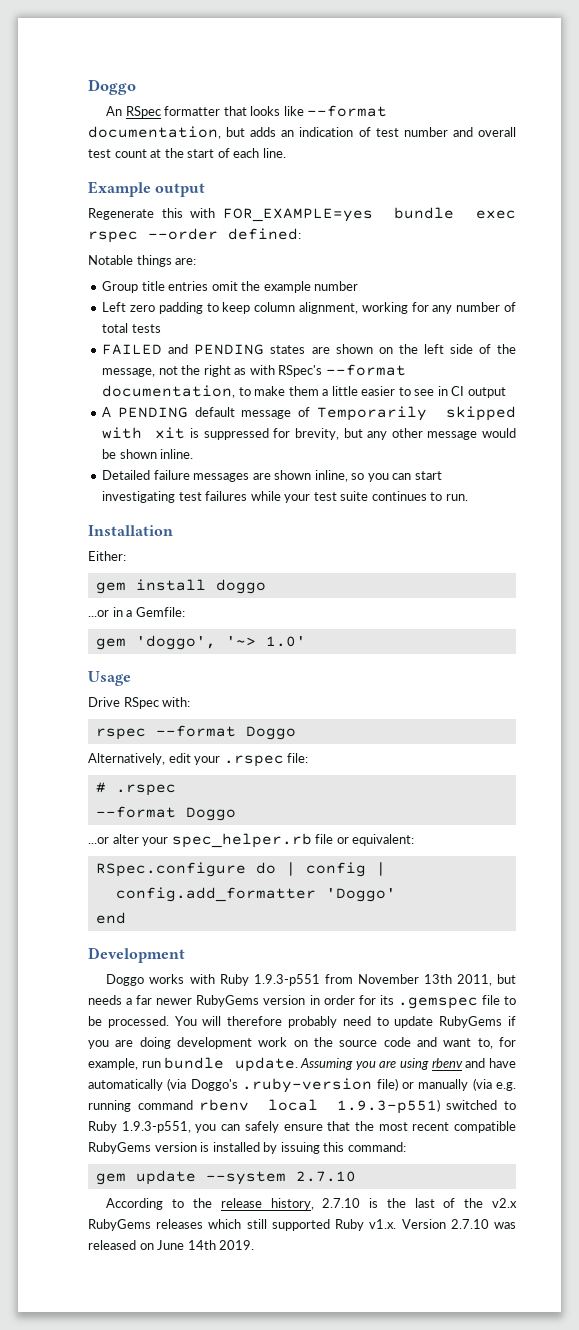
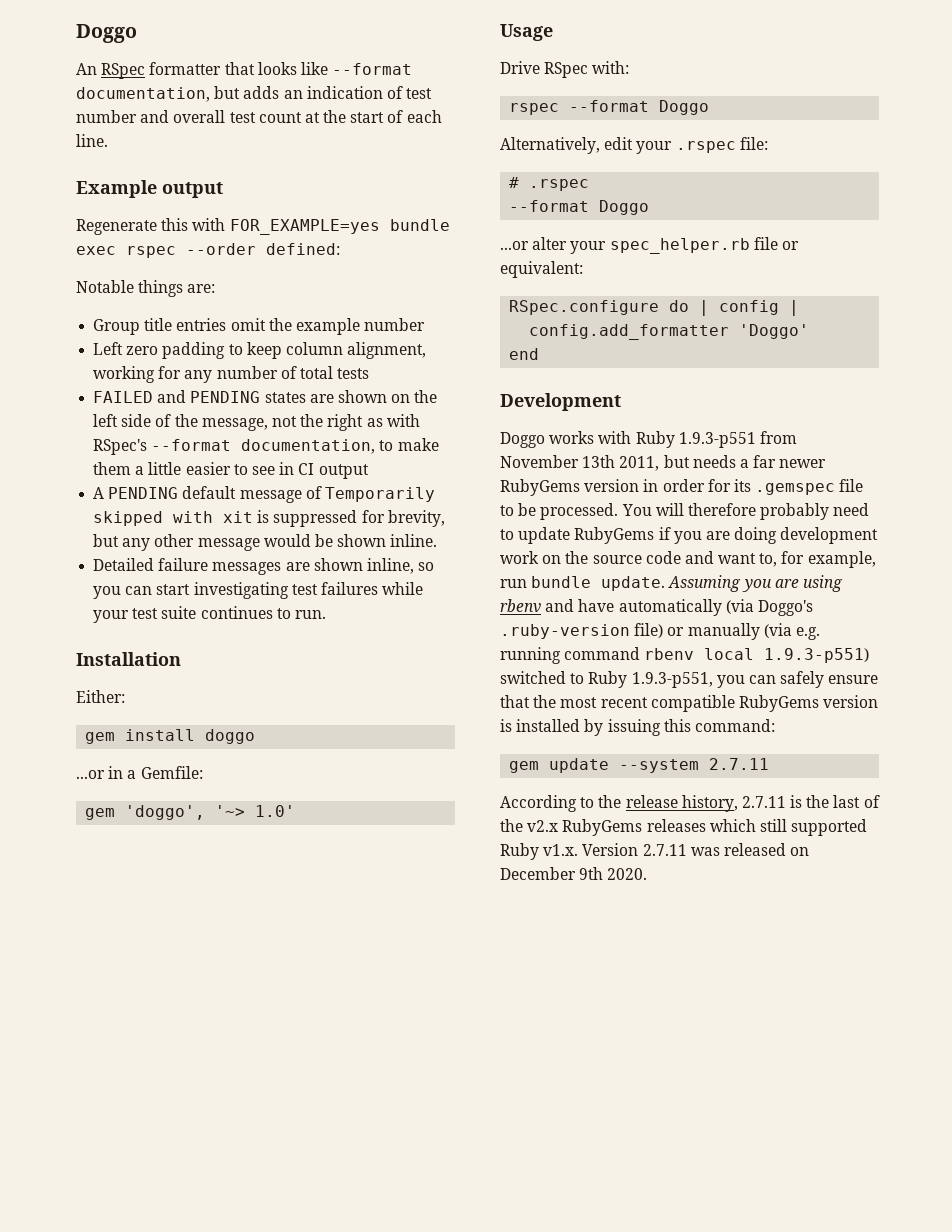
- gem update --system 2.7.10
+ gem update --system 2.7.11
- According to the release history, 2.7.10 is the last of the v2.x RubyGems releases which still supported Ruby v1.x. Version 2.7.10 was released on June 14th 2019.
+ According to the release history, 2.7.11 is the last of the v2.x RubyGems releases which still supported Ruby v1.x. Version 2.7.11 was released on December 9th 2020.

